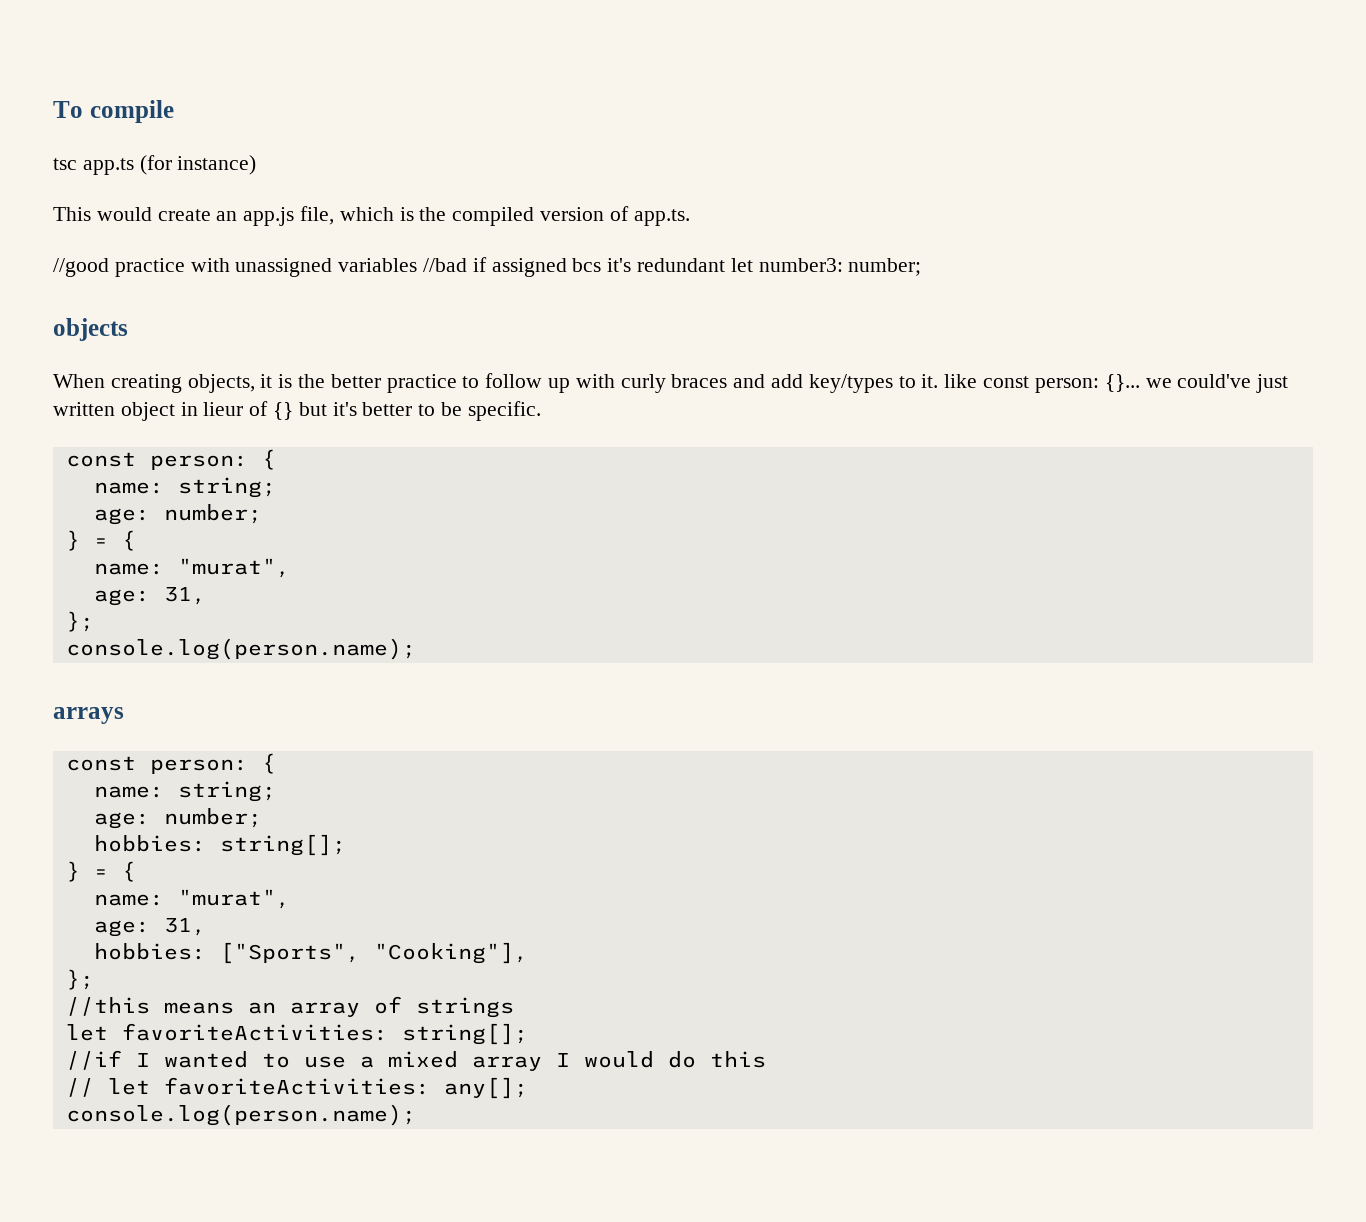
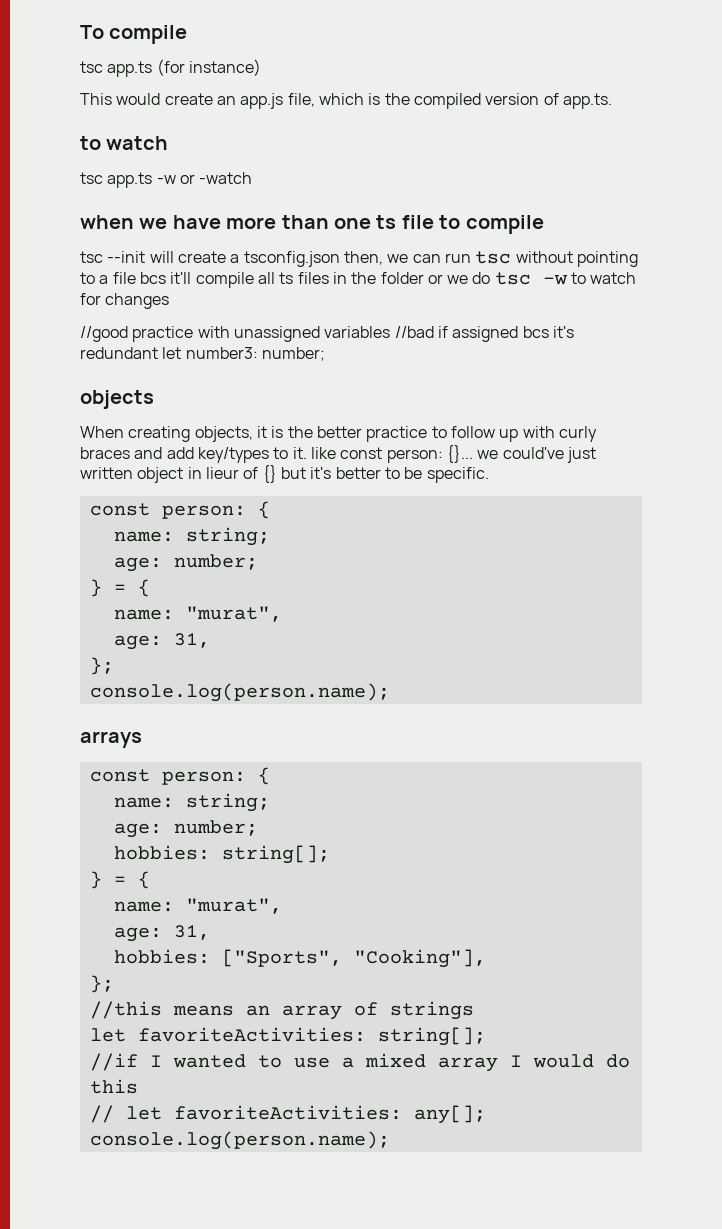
  This would create an app.js file, which is the compiled version of app.ts.
+ to watch
+ tsc app.ts -w or -watch
+ when we have more than one ts file to compile
+ tsc --init will create a tsconfig.json then, we can run tsc without pointing to a file bcs it'll compile all ts files in the folder or we do tsc -w to watch for changes

